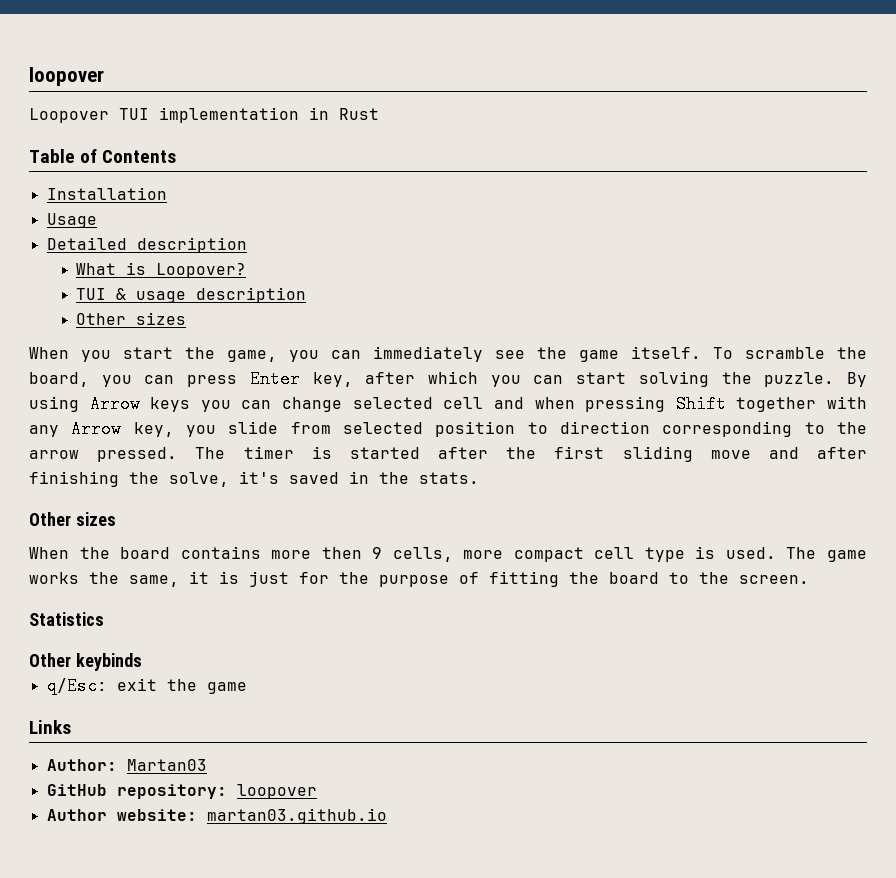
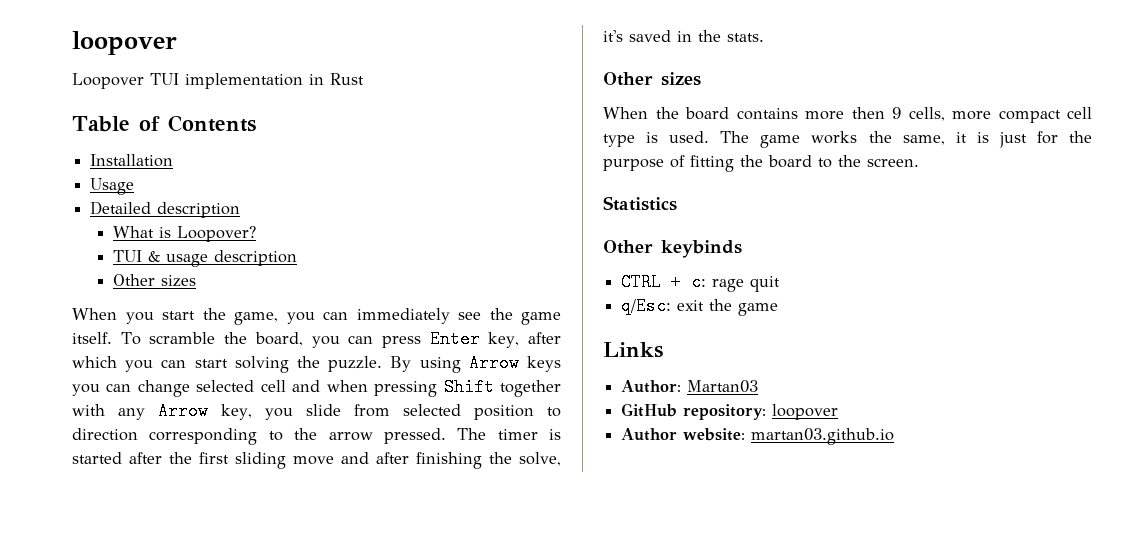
+ CTRL + c: rage quit

